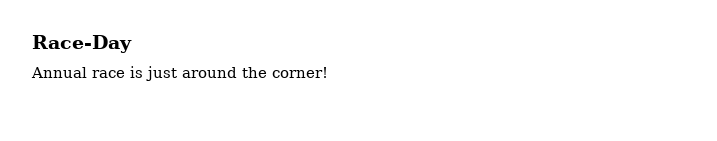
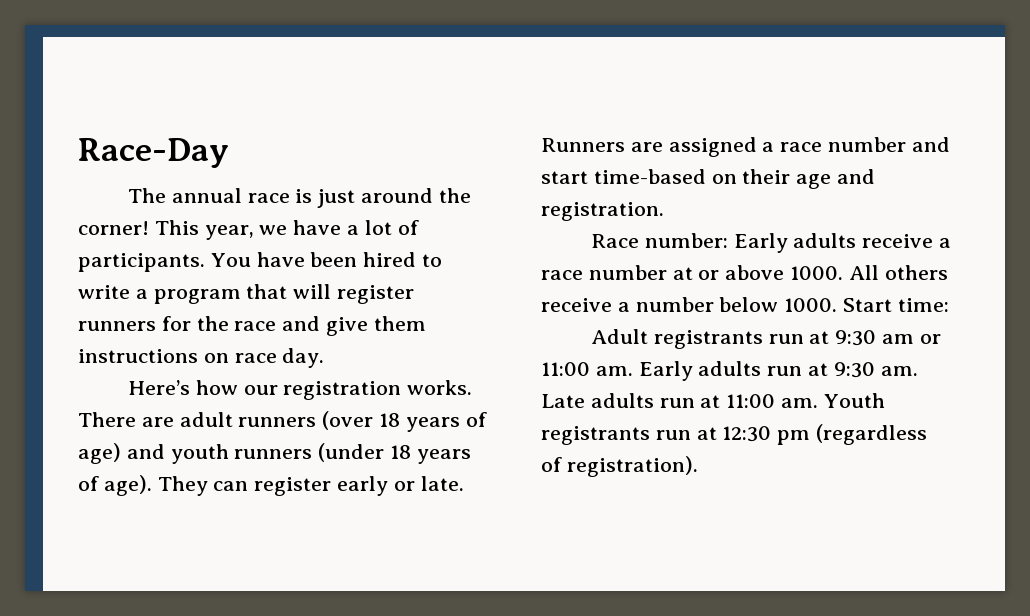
- Annual race is just around the corner!
+ The annual race is just around the corner!
+ This year, we have a lot of participants. You have been hired to write a program that will register runners for the race and give them instructions on race day.
+ Here’s how our registration works. There are adult runners (over 18 years of age) and youth runners (under 18 years of age). They can register early or late. Runners are assigned a race number and start time-based on their age and registration.
+ Race number: Early adults receive a race number at or above 1000. All others receive a number below 1000. Start time:
+ Adult registrants run at 9:30 am or 11:00 am. Early adults run at 9:30 am. Late adults run at 11:00 am. Youth registrants run at 12:30 pm (regardless of registration).

